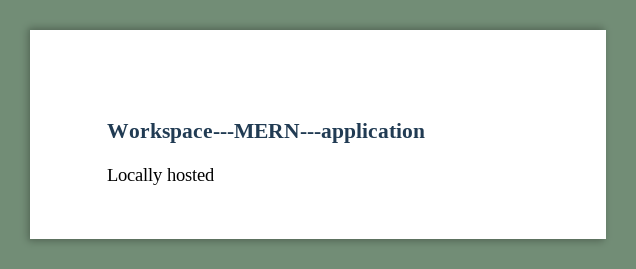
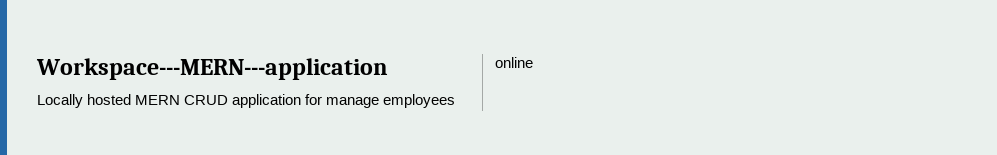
- Locally hosted
+ Locally hosted MERN CRUD application for manage employees online

